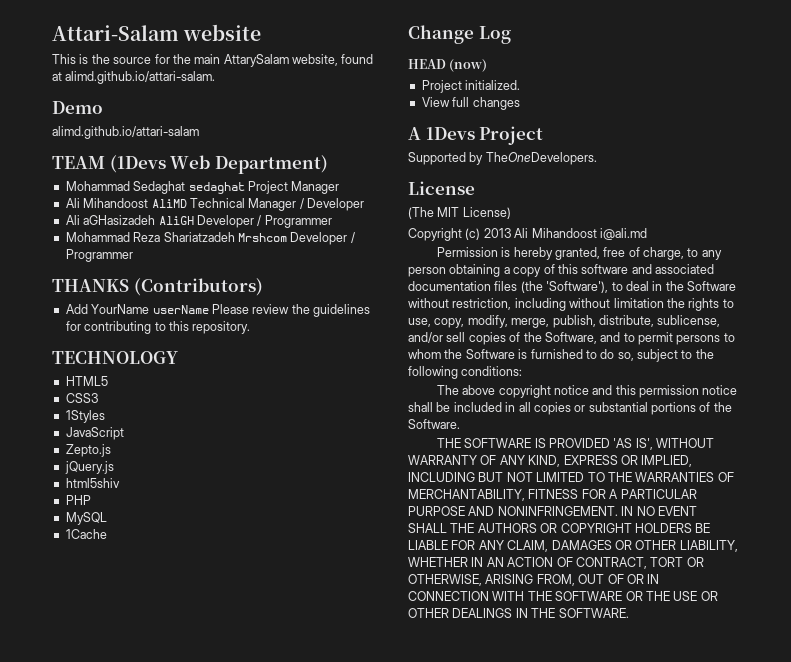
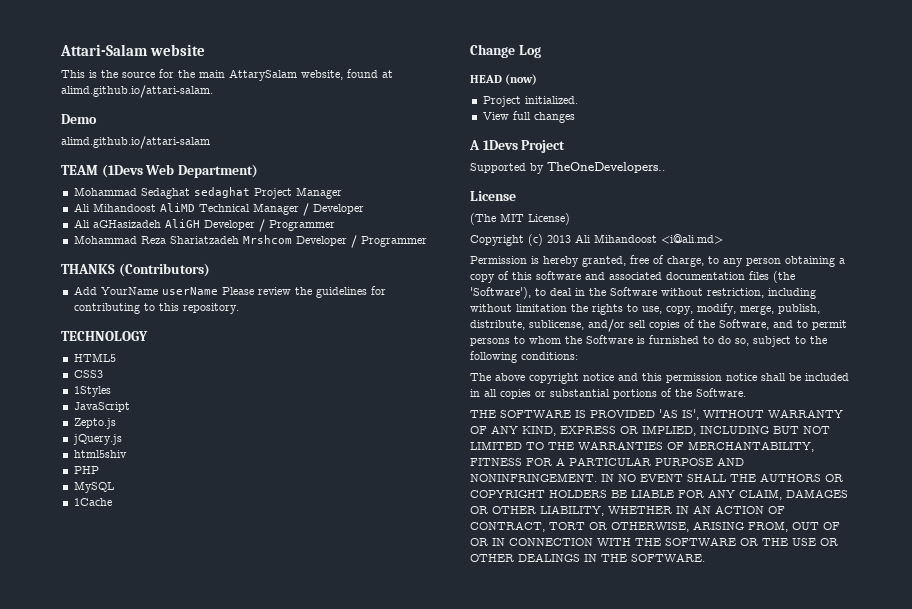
- Supported by TheOneDevelopers.
+ Supported by TheOneDevelopers..
- Copyright (c) 2013 Ali Mihandoost i@ali.md
+ Copyright (c) 2013 Ali Mihandoost <i@ali.md>

